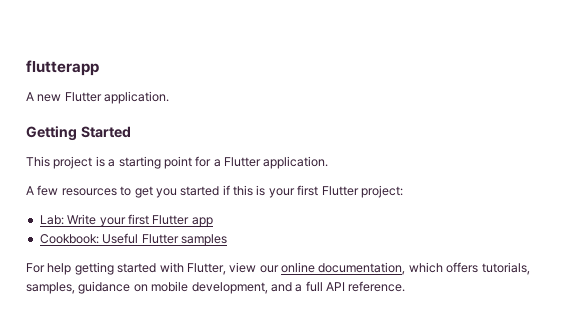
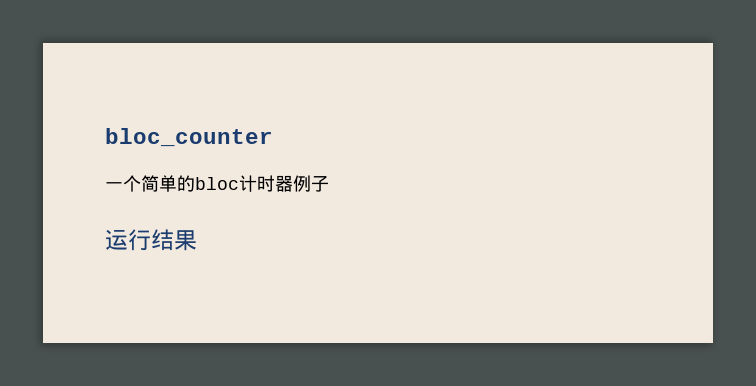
- flutterapp
- A new Flutter application.
- Getting Started
- This project is a starting point for a Flutter application.
- A few resources to get you started if this is your first Flutter project:
- Lab: Write your first Flutter app
- Cookbook: Useful Flutter samples
- For help getting started with Flutter, view our online documentation, which offers tutorials, samples, guidance on mobile development, and a full API reference.
+ bloc_counter
+ 一个简单的bloc计时器例子
+ 运行结果

